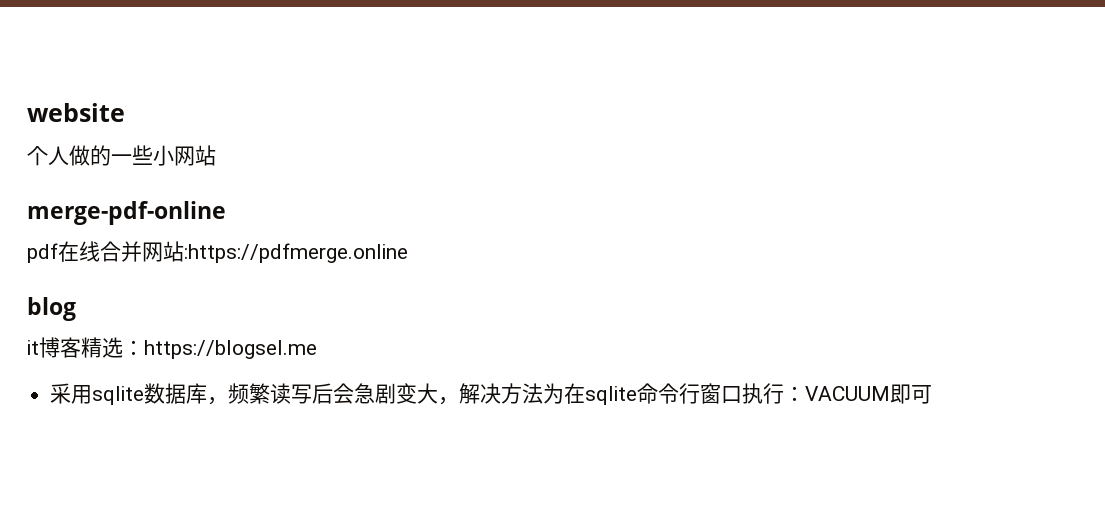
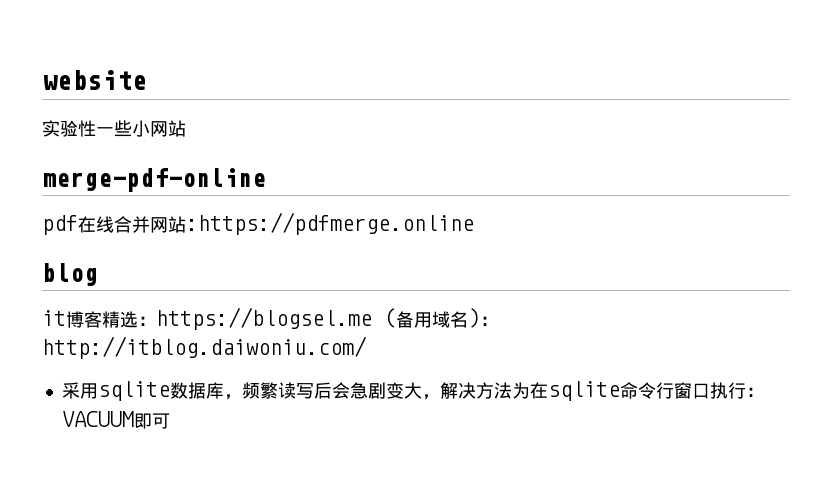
- 个人做的一些小网站
+ 实验性一些小网站
- it博客精选：https://blogsel.me
+ it博客精选：https://blogsel.me (备用域名)：http://itblog.daiwoniu.com/

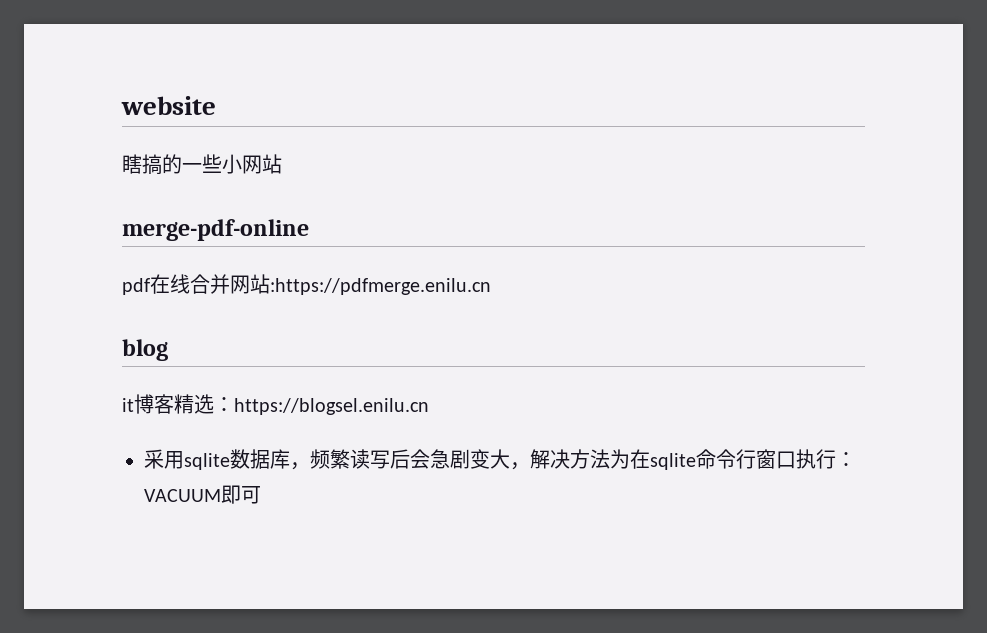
- 实验性一些小网站
+ 瞎搞的一些小网站
- pdf在线合并网站:https://pdfmerge.online
+ pdf在线合并网站:https://pdfmerge.enilu.cn
- it博客精选：https://blogsel.me (备用域名)：http://itblog.daiwoniu.com/
+ it博客精选：https://blogsel.enilu.cn

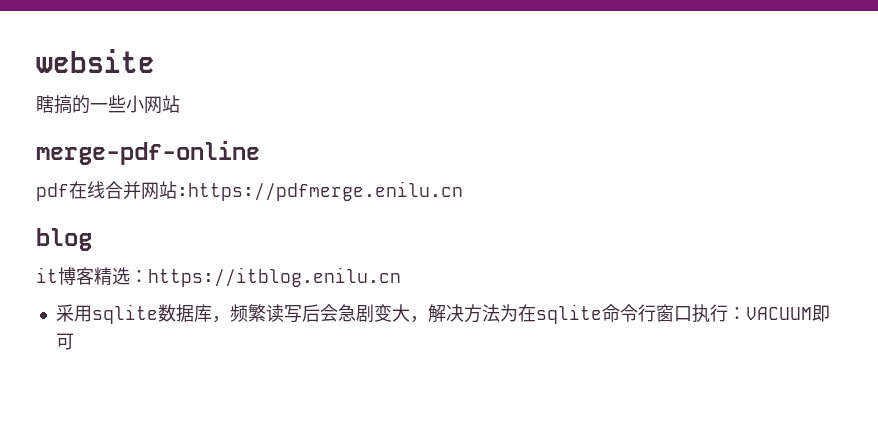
- it博客精选：https://blogsel.enilu.cn
+ it博客精选：https://itblog.enilu.cn

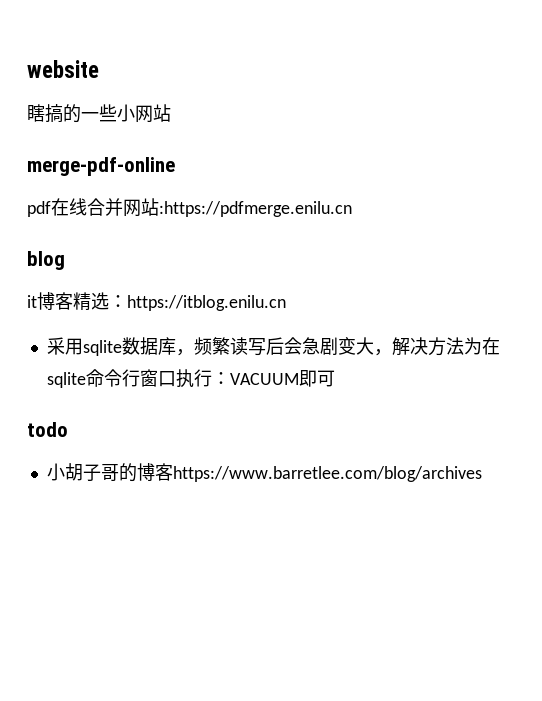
+ todo
+ 小胡子哥的博客https://www.barretlee.com/blog/archives

